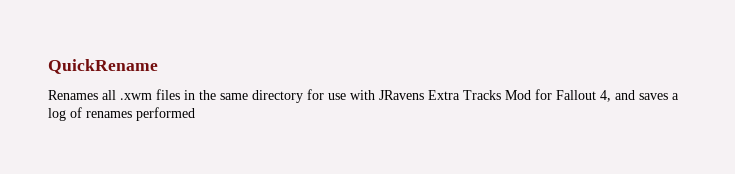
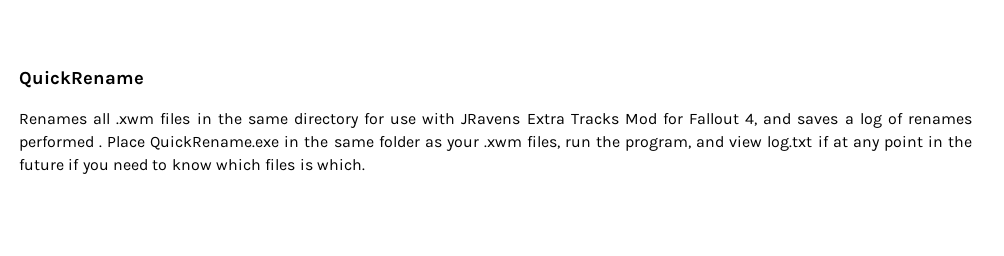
- Renames all .xwm files in the same directory for use with JRavens Extra Tracks Mod for Fallout 4, and saves a log of renames performed
+ Renames all .xwm files in the same directory for use with JRavens Extra Tracks Mod for Fallout 4, and saves a log of renames performed . Place QuickRename.exe in the same folder as your .xwm files, run the program, and view log.txt if at any point in the future if you need to know which files is which.

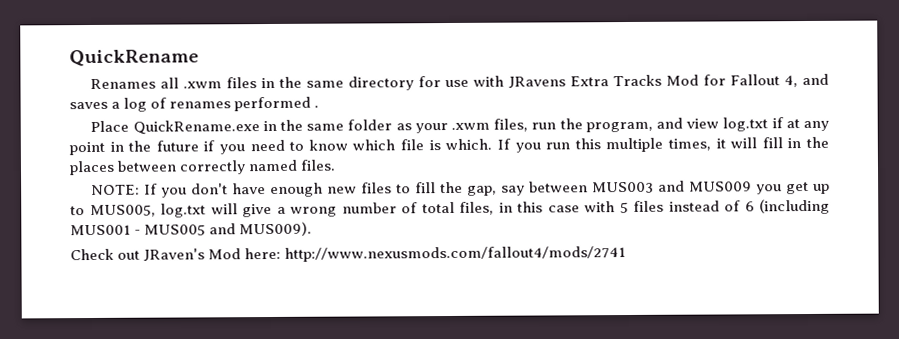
- Renames all .xwm files in the same directory for use with JRavens Extra Tracks Mod for Fallout 4, and saves a log of renames performed . Place QuickRename.exe in the same folder as your .xwm files, run the program, and view log.txt if at any point in the future if you need to know which files is which.
+ Renames all .xwm files in the same directory for use with JRavens Extra Tracks Mod for Fallout 4, and saves a log of renames performed .
+ Place QuickRename.exe in the same folder as your .xwm files, run the program, and view log.txt if at any point in the future if you need to know which file is which.
+ If you run this multiple times, it will fill in the places between correctly named files.
+ NOTE: If you don't have enough new files to fill the gap, say between MUS003 and MUS009 you get up to MUS005, log.txt will give a wrong number of total files, in this case with 5 files instead of 6 (including MUS001 - MUS005 and MUS009).
+ Check out JRaven's Mod here: http://www.nexusmods.com/fallout4/mods/2741

